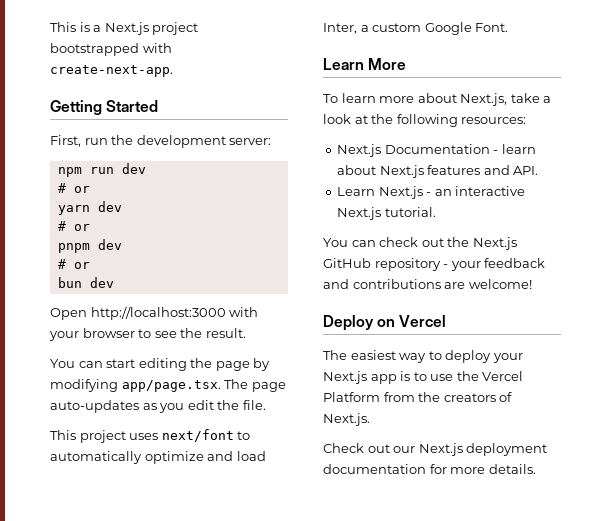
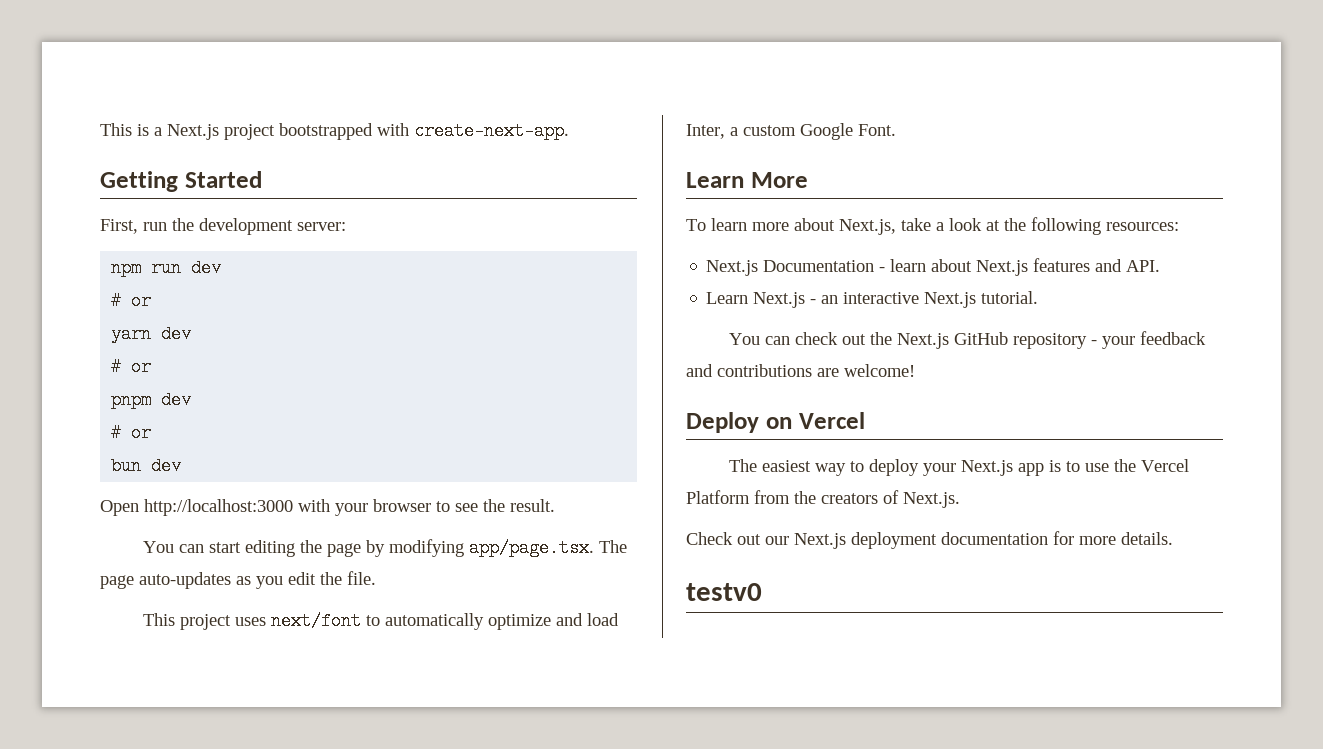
+ testv0

